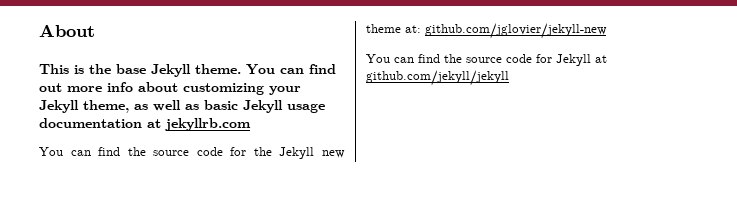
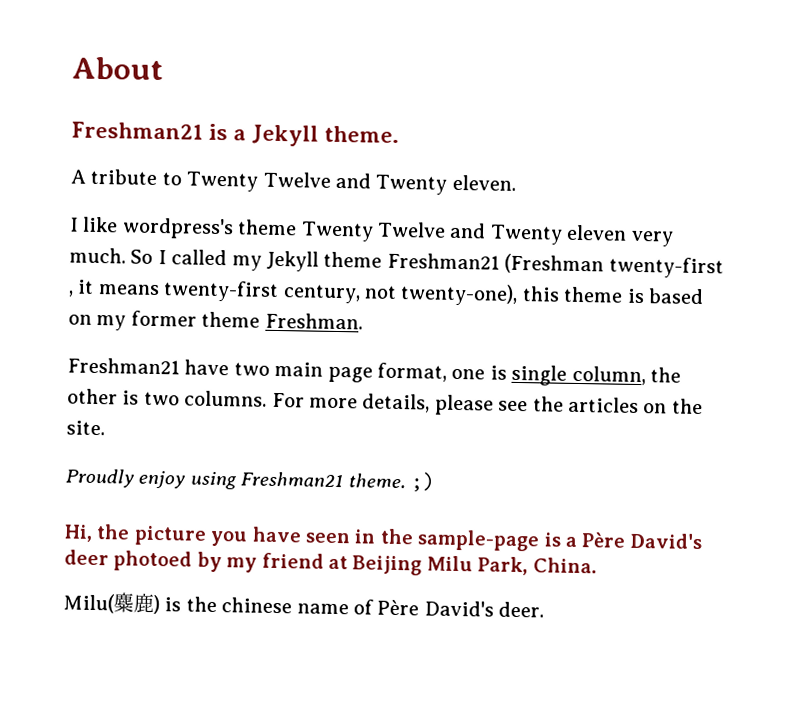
- This is the base Jekyll theme. You can find out more info about customizing your Jekyll theme, as well as basic Jekyll usage documentation at jekyllrb.com
- You can find the source code for the Jekyll new theme at: github.com/jglovier/jekyll-new
- You can find the source code for Jekyll at github.com/jekyll/jekyll
+ Freshman21 is a Jekyll theme.
+ A tribute to Twenty Twelve and Twenty eleven.
+ I like wordpress's theme Twenty Twelve and Twenty eleven very much. So I called my Jekyll theme Freshman21 (Freshman twenty-first , it means twenty-first century, not twenty-one), this theme is based on my former theme Freshman.
+ Freshman21 have two main page format, one is single column, the other is two columns. For more details, please see the articles on the site.
+ Proudly enjoy using Freshman21 theme. ;)
+ Hi, the picture you have seen in the sample-page is a Père David's deer photoed by my friend at Beijing Milu Park, China.
+ Milu(麋鹿) is the chinese name of Père David's deer.

